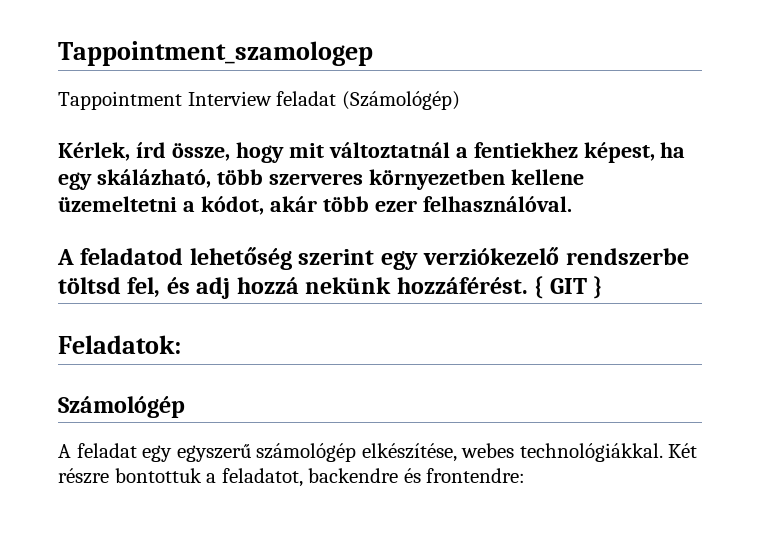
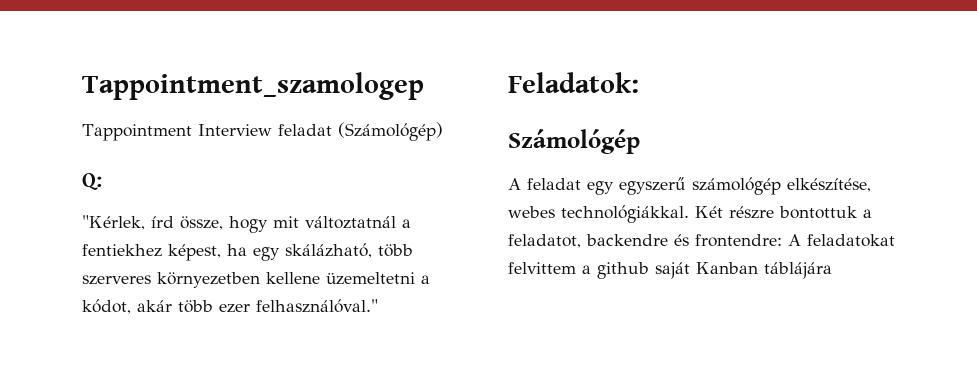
- Kérlek, írd össze, hogy mit változtatnál a fentiekhez képest, ha egy skálázható, több szerveres környezetben kellene üzemeltetni a kódot, akár több ezer felhasználóval.
- A feladatod lehetőség szerint egy verziókezelő rendszerbe töltsd fel, és adj hozzá nekünk hozzáférést. { GIT }
+ Q:
+ "Kérlek, írd össze, hogy mit változtatnál a fentiekhez képest, ha egy skálázható, több szerveres környezetben kellene üzemeltetni a kódot, akár több ezer felhasználóval."
- Két részre bontottuk a feladatot, backendre és frontendre:
+ Két részre bontottuk a feladatot, backendre és frontendre: A feladatokat felvittem a github saját Kanban táblájára

